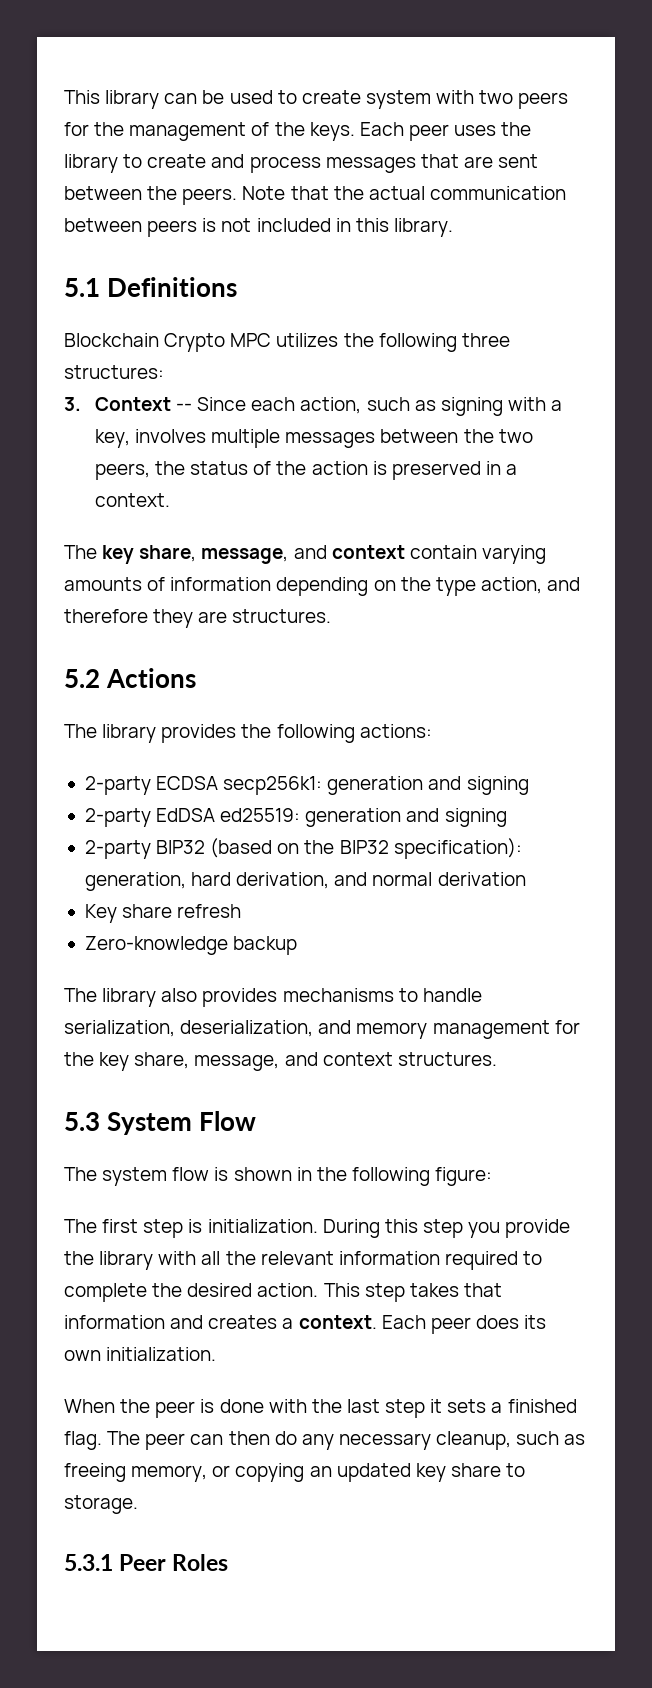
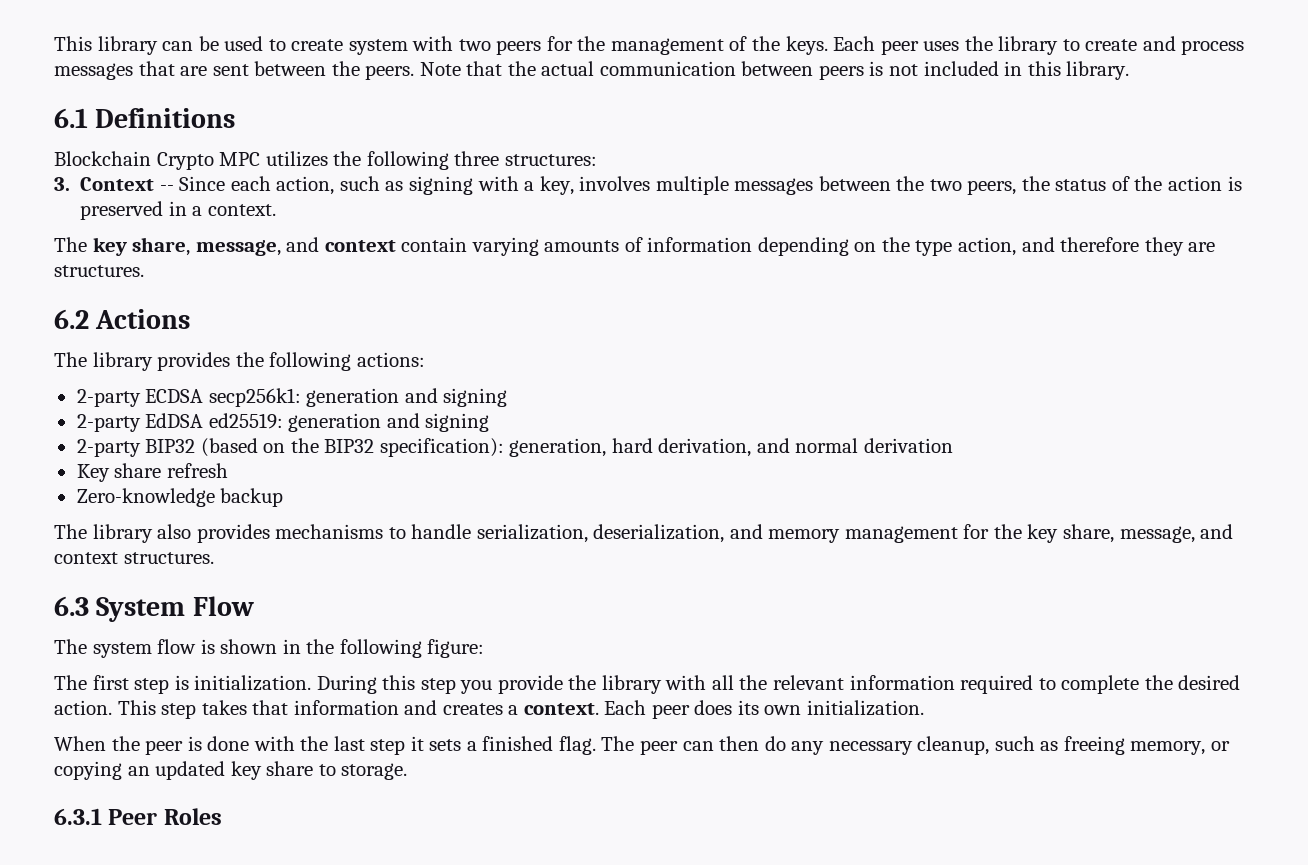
- 5.1 Definitions
+ 6.1 Definitions
- 5.2 Actions
+ 6.2 Actions
- 5.3 System Flow
+ 6.3 System Flow
- 5.3.1 Peer Roles
+ 6.3.1 Peer Roles

